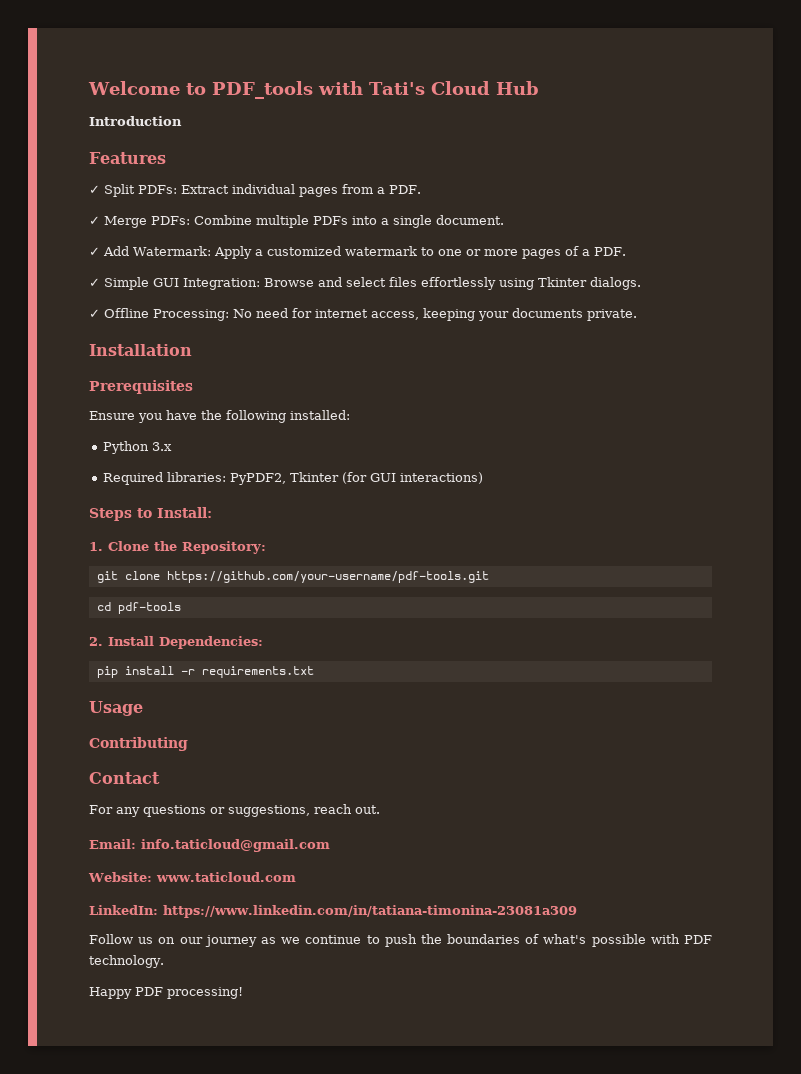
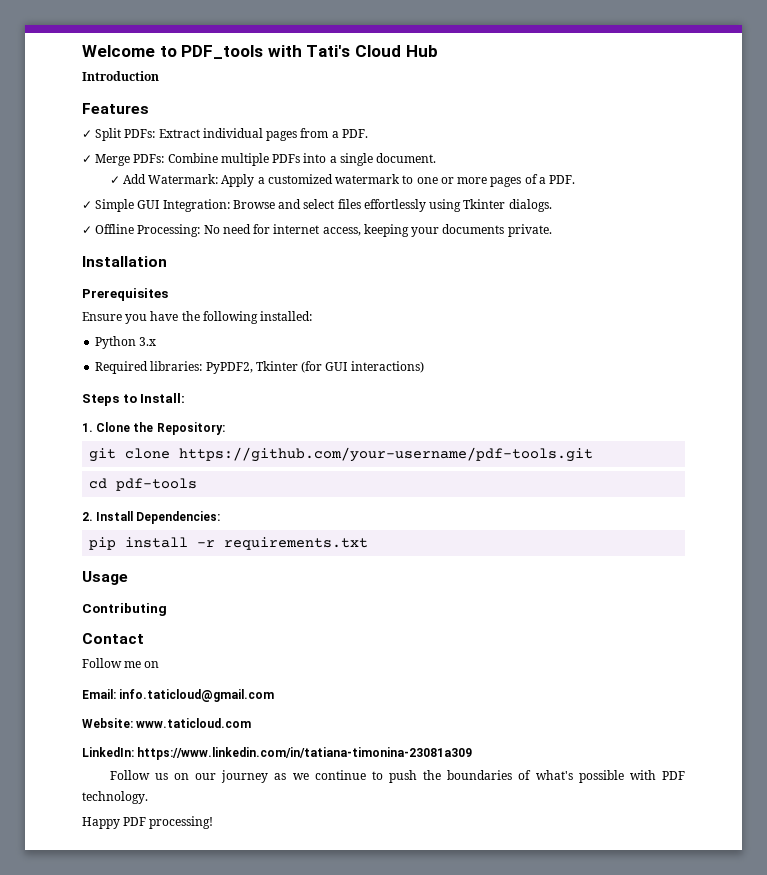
- For any questions or suggestions, reach out.
+ Follow me on

